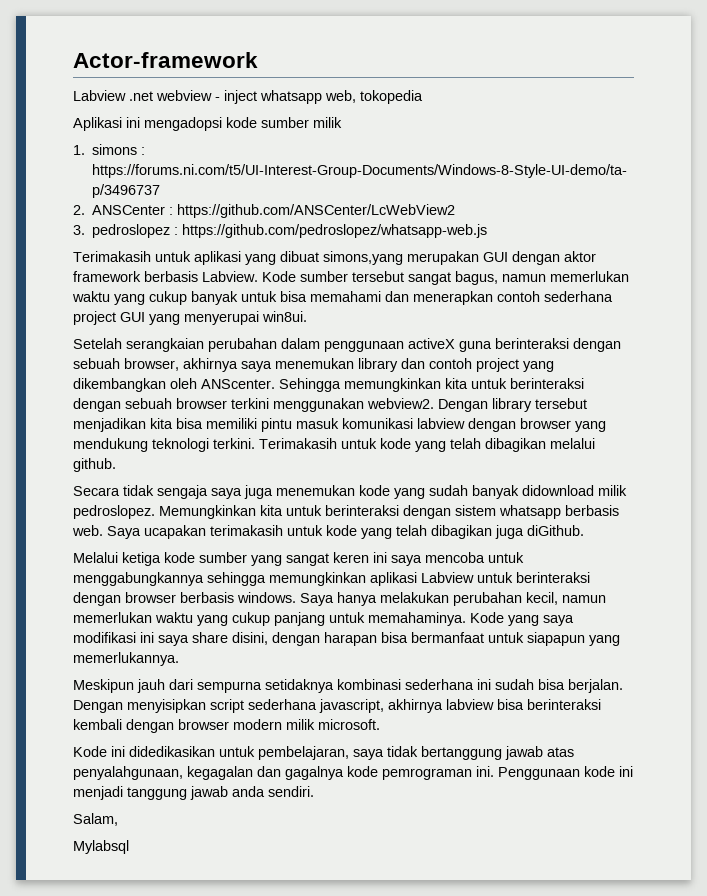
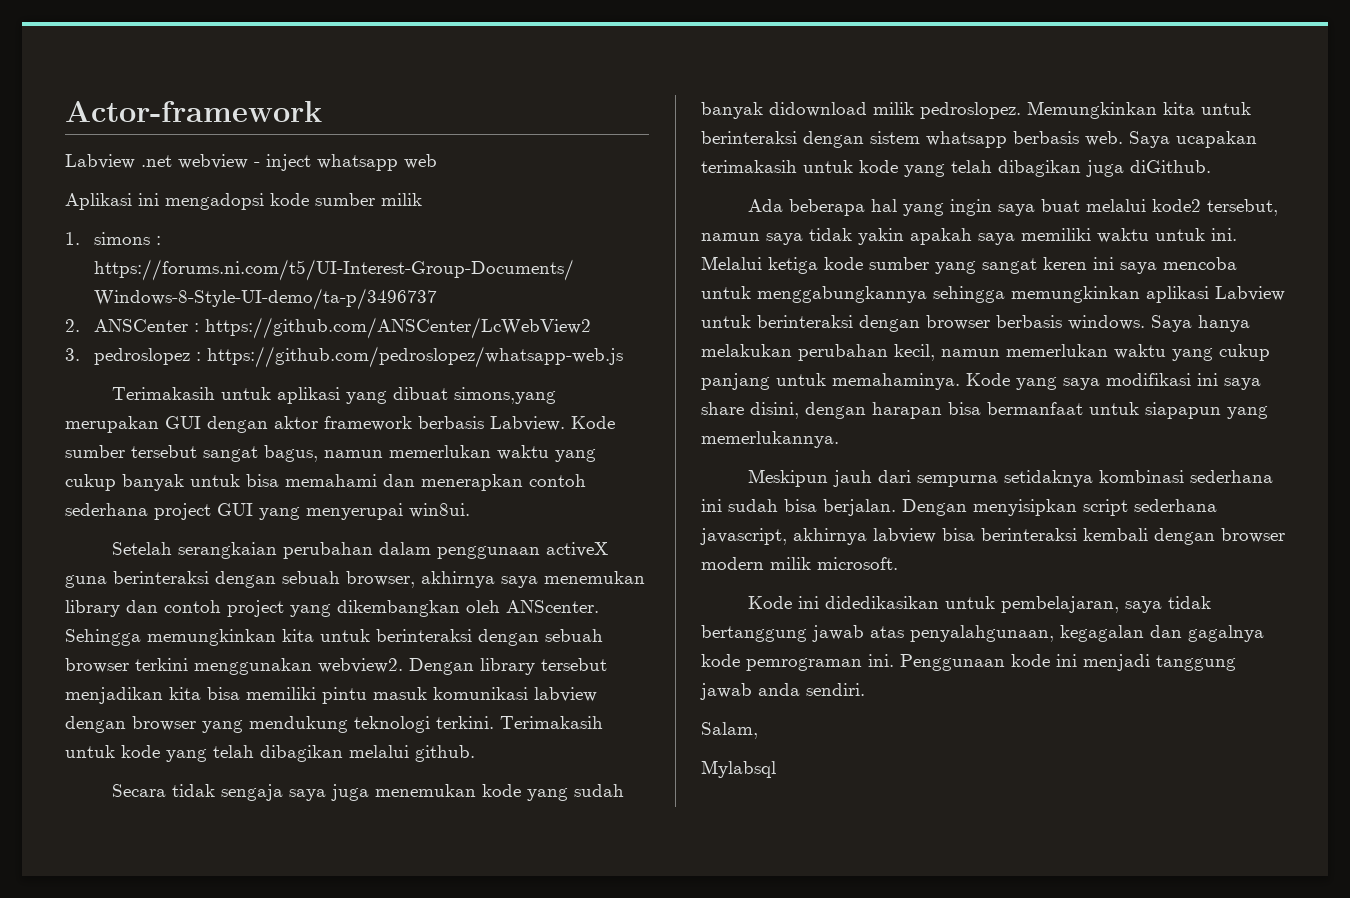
- Labview .net webview - inject whatsapp web, tokopedia
+ Labview .net webview - inject whatsapp web
+ Ada beberapa hal yang ingin saya buat melalui kode2 tersebut, namun saya tidak yakin apakah saya memiliki waktu untuk ini.

